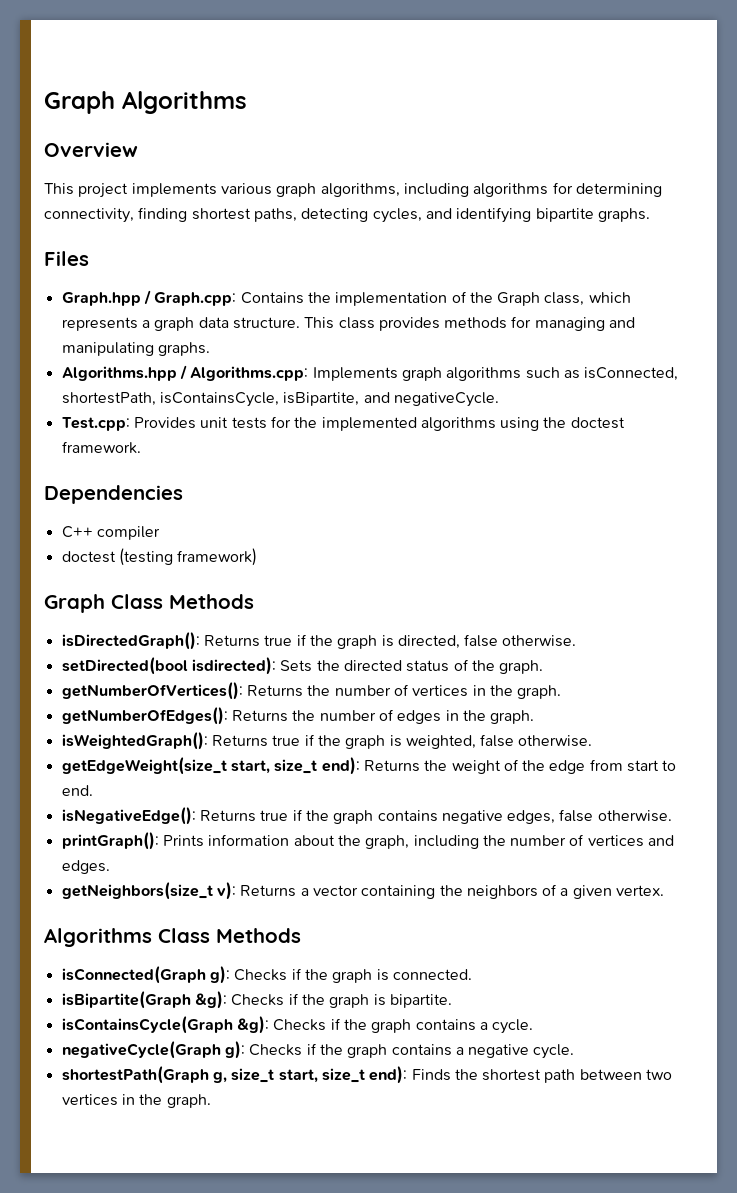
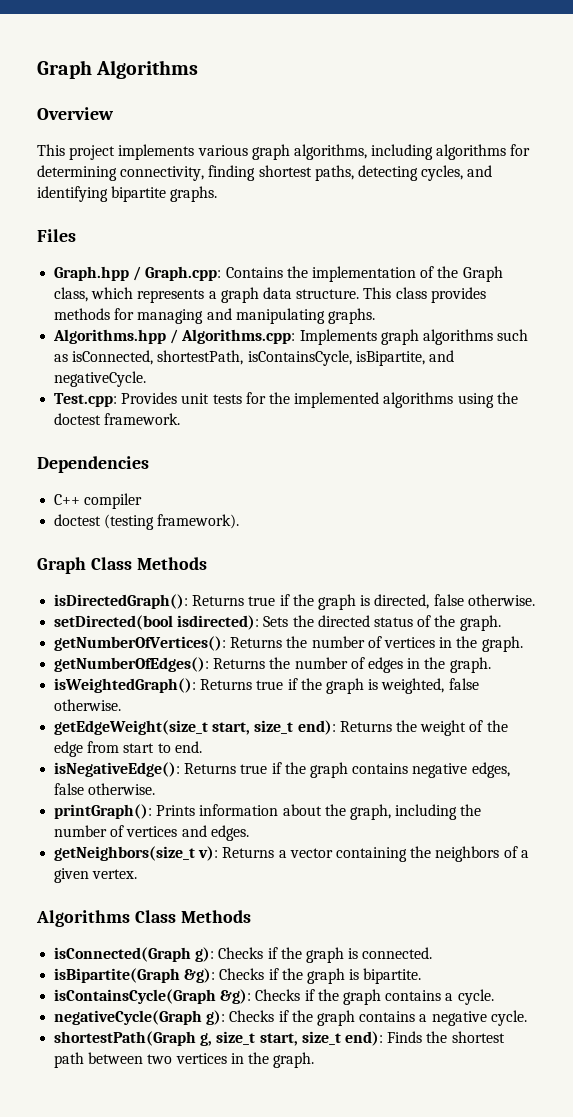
- doctest (testing framework)
+ doctest (testing framework).

